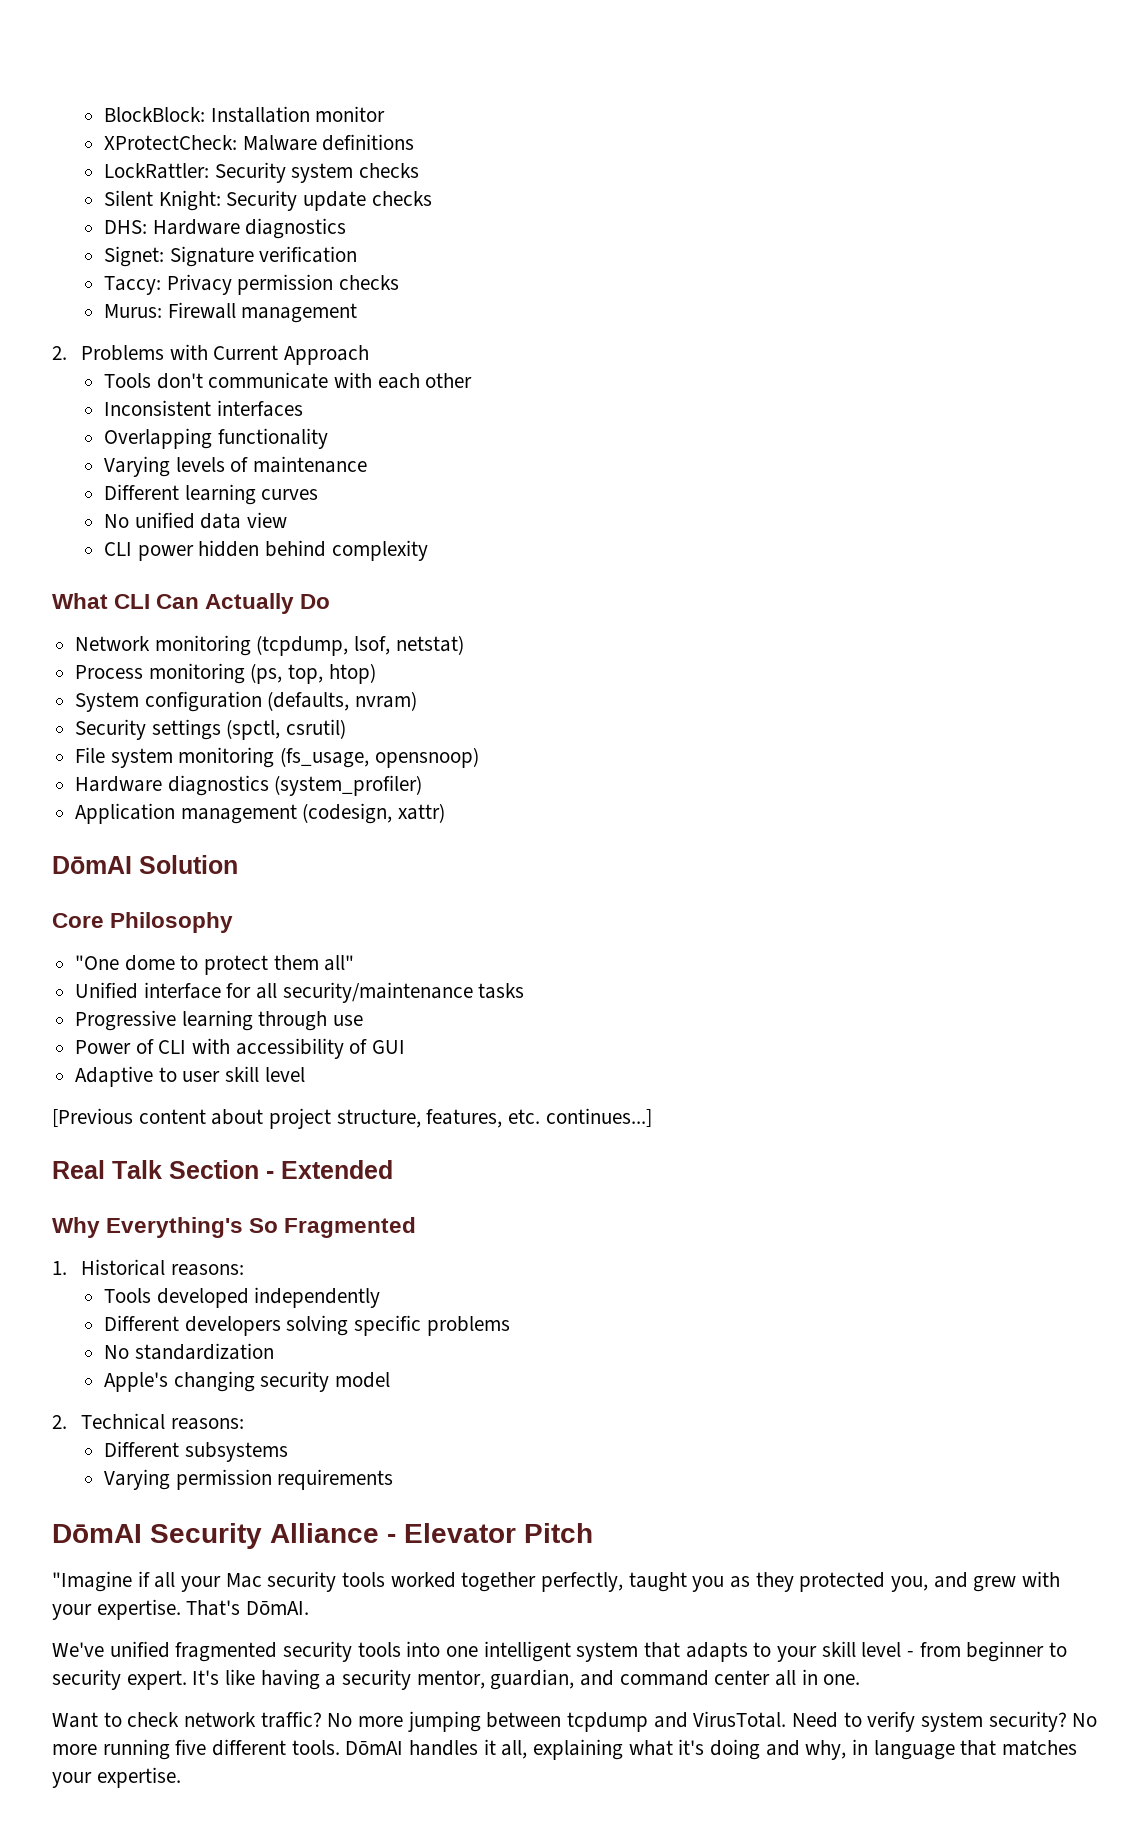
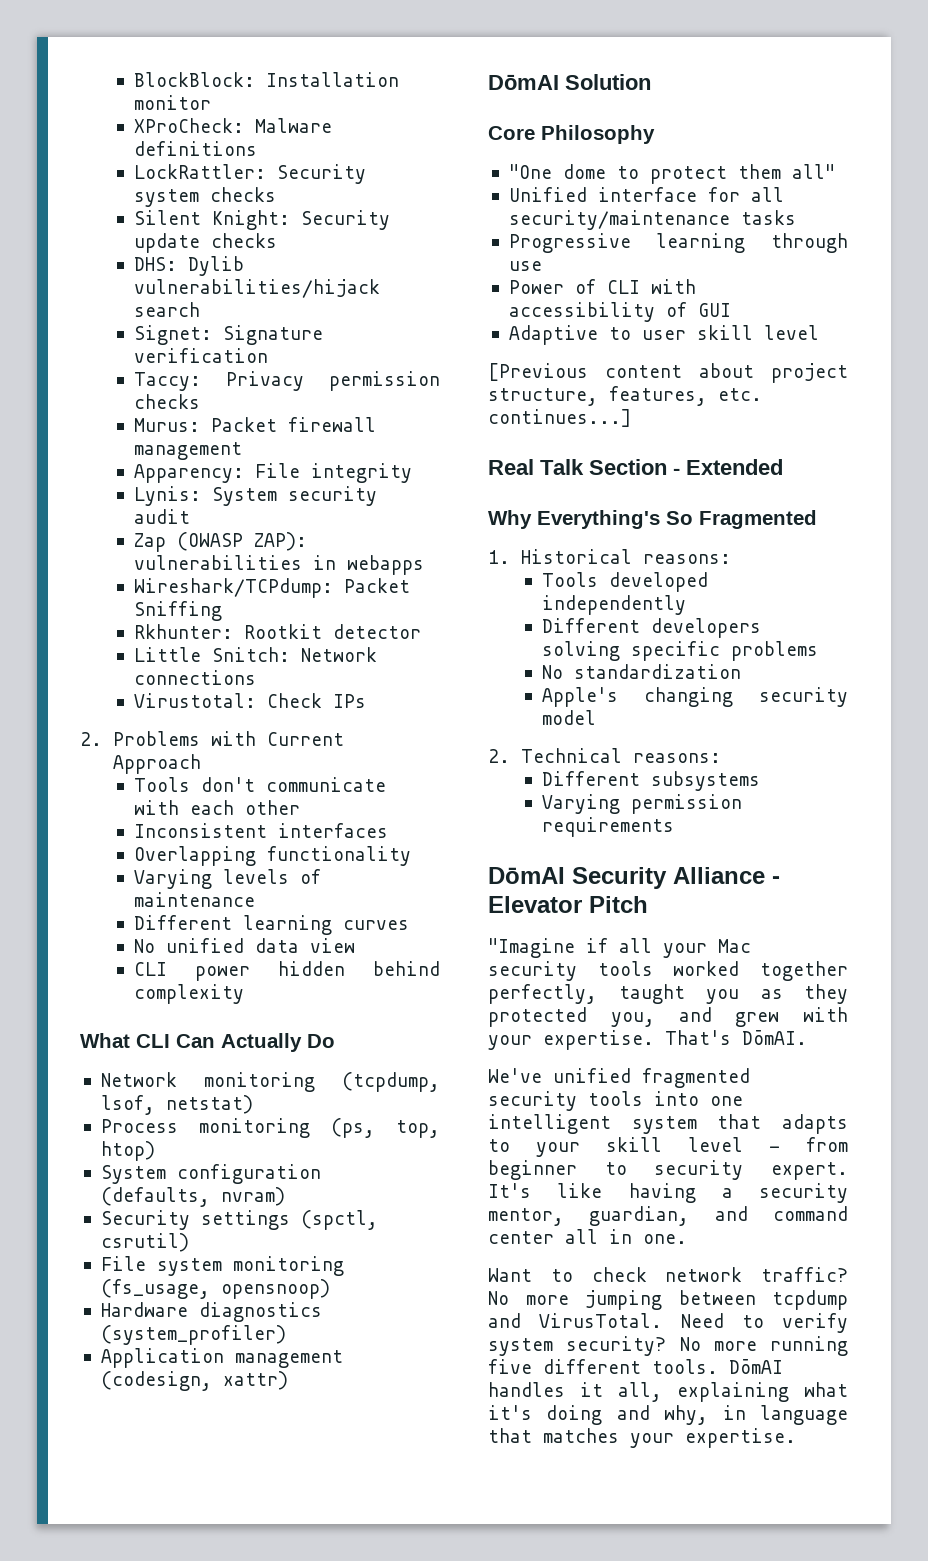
- XProtectCheck: Malware definitions
+ XProCheck: Malware definitions
- DHS: Hardware diagnostics
+ DHS: Dylib vulnerabilities/hijack search
- Murus: Firewall management
+ Murus: Packet firewall management
+ Apparency: File integrity
+ Lynis: System security audit
+ Zap (OWASP ZAP): vulnerabilities in webapps
+ Wireshark/TCPdump: Packet Sniffing
+ Rkhunter: Rootkit detector
+ Little Snitch: Network connections
+ Virustotal: Check IPs

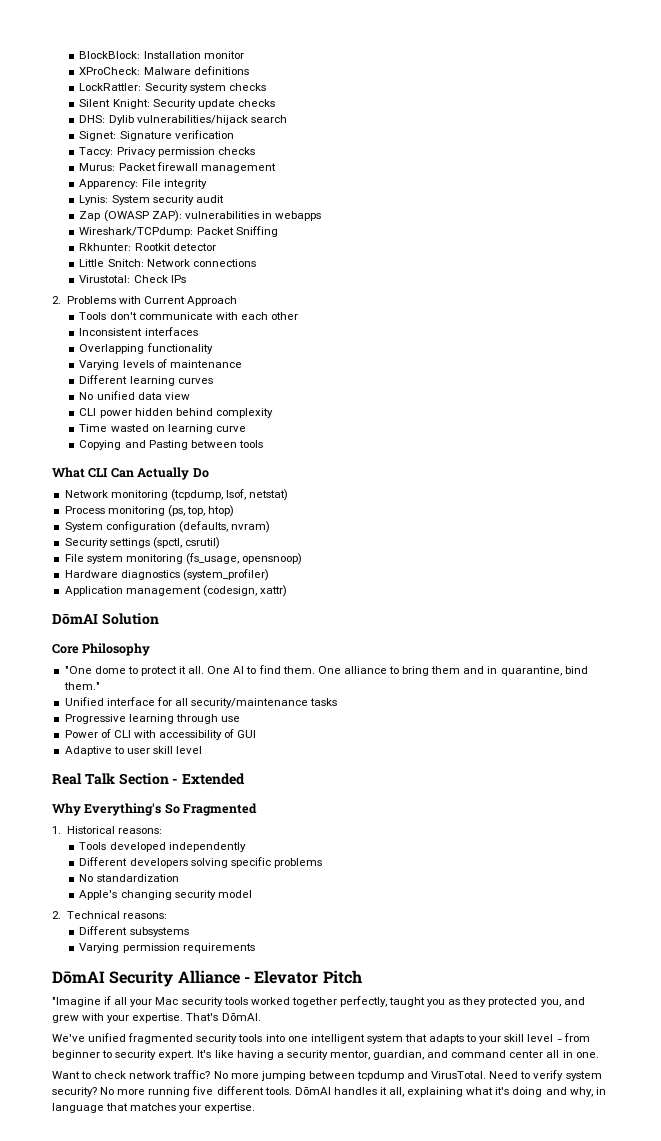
+ Time wasted on learning curve
+ Copying and Pasting between tools
- "One dome to protect them all"
+ "One dome to protect it all. One AI to find them. One alliance to bring them and in quarantine, bind them."
- [Previous content about project structure, features, etc. continues...]

